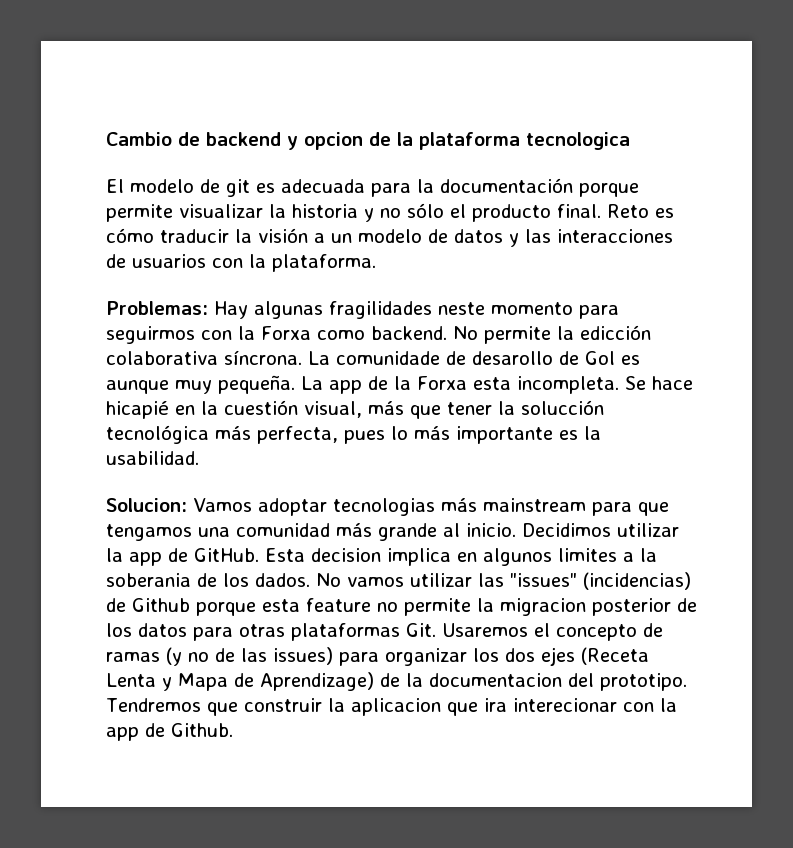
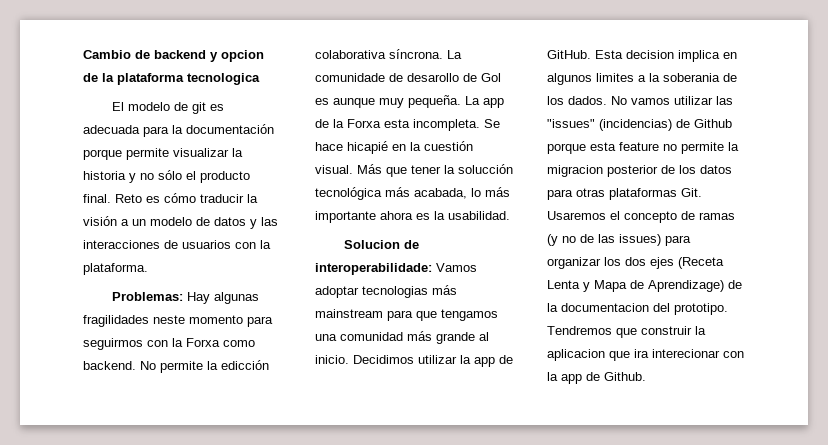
- Se hace hicapié en la cuestión visual, más que tener la solucción tecnológica más perfecta, pues lo más importante es la usabilidad.
+ Se hace hicapié en la cuestión visual. Más que tener la solucción tecnológica más acabada, lo más importante ahora es la usabilidad.
- Solucion: Vamos adoptar tecnologias más mainstream para que tengamos una comunidad más grande al inicio.
+ Solucion de interoperabilidade: Vamos adoptar tecnologias más mainstream para que tengamos una comunidad más grande al inicio.

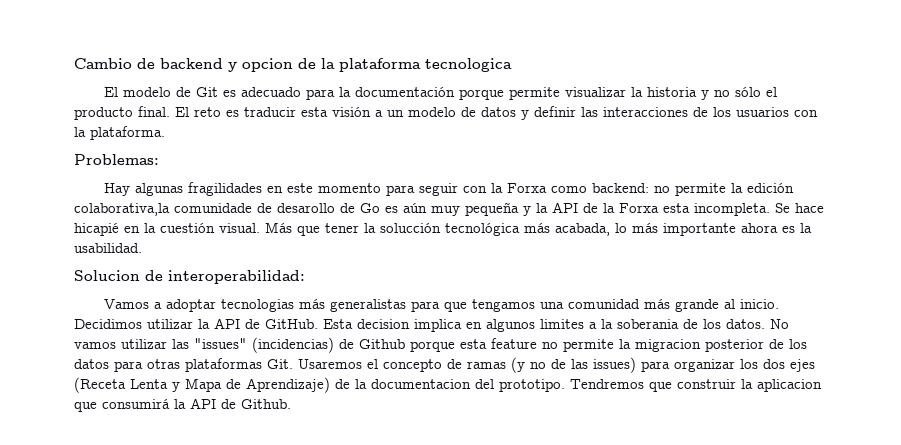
- El modelo de git es adecuada para la documentación porque permite visualizar la historia y no sólo el producto final.
+ El modelo de Git es adecuado para la documentación porque permite visualizar la historia y no sólo el producto final.
- Reto es cómo traducir la visión a un modelo de datos y las interacciones de usuarios con la plataforma.
+ El reto es traducir esta visión a un modelo de datos y definir las interacciones de los usuarios con la plataforma.
- Problemas: Hay algunas fragilidades neste momento para seguirmos con la Forxa como backend. No permite la edicción colaborativa síncrona. La comunidade de desarollo de Gol es aunque muy pequeña. La app de la Forxa esta incompleta.
+ Problemas:
+ Hay algunas fragilidades en este momento para seguir con la Forxa como backend: no permite la edición colaborativa,la comunidade de desarollo de Go es aún muy pequeña y la API de la Forxa esta incompleta.
- Solucion de interoperabilidade: Vamos adoptar tecnologias más mainstream para que tengamos una comunidad más grande al inicio.
+ Solucion de interoperabilidad:
+ Vamos a adoptar tecnologias más generalistas para que tengamos una comunidad más grande al inicio.
- Decidimos utilizar la app de GitHub.
+ Decidimos utilizar la API de GitHub.
- Esta decision implica en algunos limites a la soberania de los dados.
+ Esta decision implica en algunos limites a la soberania de los datos.
- No vamos utilizar las "issues" (incidencias) de Github porque esta feature no permite la migracion posterior de los datos para otras plataformas Git. Usaremos el concepto de ramas (y no de las issues) para organizar los dos ejes (Receta Lenta y Mapa de Aprendizage) de la documentacion del prototipo.
+ No vamos utilizar las "issues" (incidencias) de Github porque esta feature no permite la migracion posterior de los datos para otras plataformas Git. Usaremos el concepto de ramas (y no de las issues) para organizar los dos ejes (Receta Lenta y Mapa de Aprendizaje) de la documentacion del prototipo.
- Tendremos que construir la aplicacion que ira interecionar con la app de Github.
+ Tendremos que construir la aplicacion que consumirá la API de Github.

